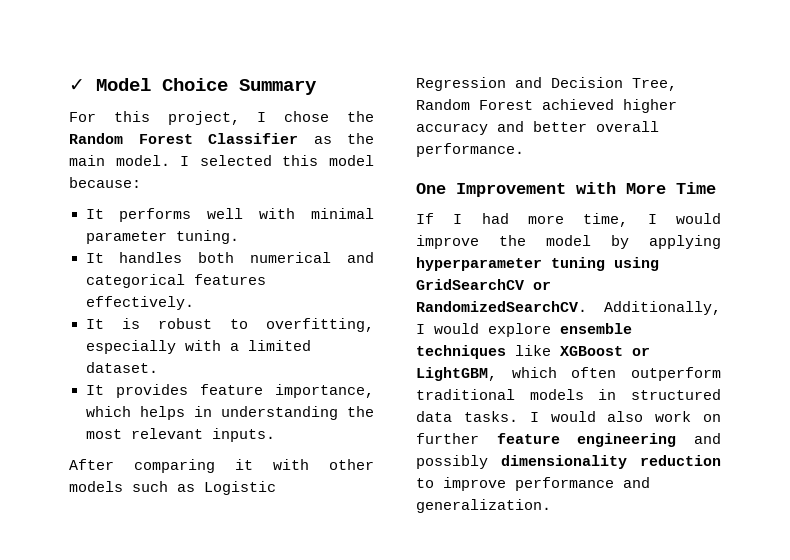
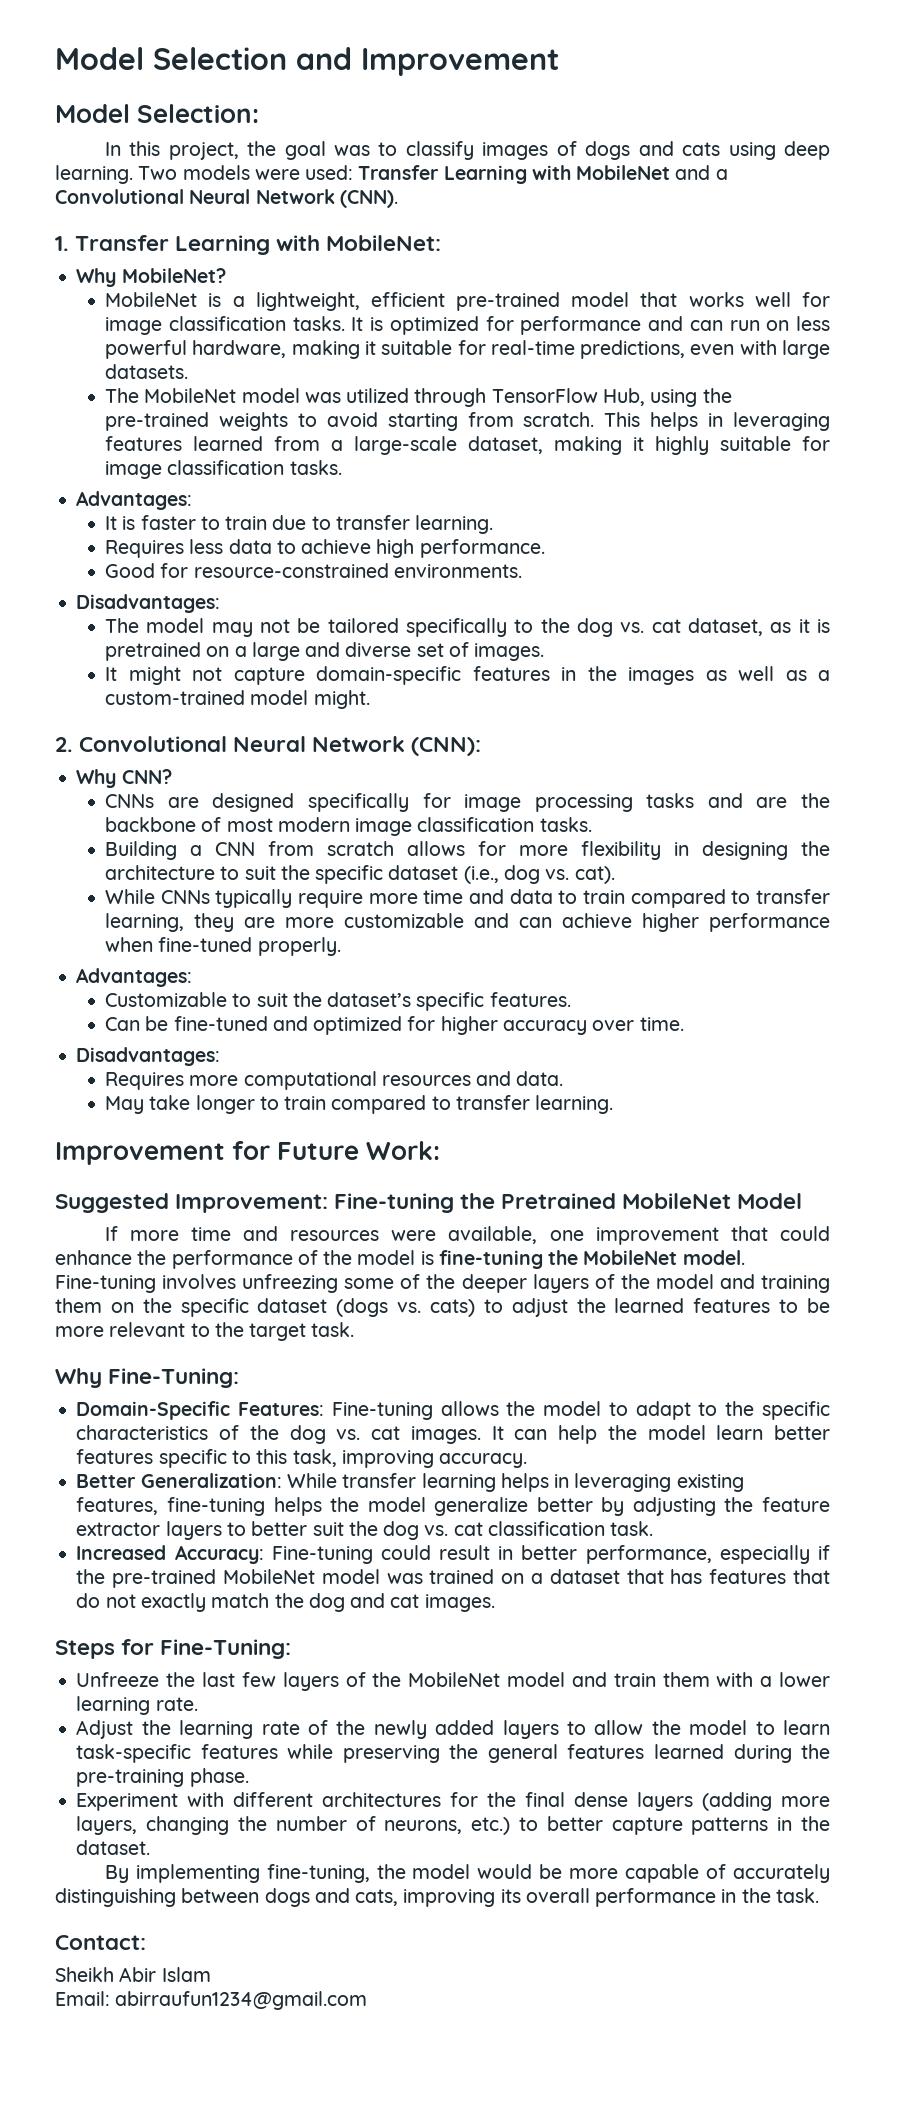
- ✓ Model Choice Summary
- For this project, I chose the Random Forest Classifier as the main model. I selected this model because:
- It performs well with minimal parameter tuning.
- It handles both numerical and categorical features effectively.
- It is robust to overfitting, especially with a limited dataset.
- It provides feature importance, which helps in understanding the most relevant inputs.
- After comparing it with other models such as Logistic Regression and Decision Tree, Random Forest achieved higher accuracy and better overall performance.
- One Improvement with More Time
- If I had more time, I would improve the model by applying hyperparameter tuning using GridSearchCV or RandomizedSearchCV. Additionally, I would explore ensemble techniques like XGBoost or LightGBM, which often outperform traditional models in structured data tasks. I would also work on further feature engineering and possibly dimensionality reduction to improve performance and generalization.
+ Model Selection and Improvement
+ Model Selection:
+ In this project, the goal was to classify images of dogs and cats using deep learning. Two models were used: Transfer Learning with MobileNet and a Convolutional Neural Network (CNN).
+ 1. Transfer Learning with MobileNet:
+ Why MobileNet?
+ MobileNet is a lightweight, efficient pre-trained model that works well for image classification tasks. It is optimized for performance and can run on less powerful hardware, making it suitable for real-time predictions, even with large datasets.
+ The MobileNet model was utilized through TensorFlow Hub, using the pre-trained weights to avoid starting from scratch. This helps in leveraging features learned from a large-scale dataset, making it highly suitable for image classification tasks.
+ Advantages:
+ It is faster to train due to transfer learning.
+ Requires less data to achieve high performance.
+ Good for resource-constrained environments.
+ Disadvantages:
+ The model may not be tailored specifically to the dog vs. cat dataset, as it is pretrained on a large and diverse set of images.
+ It might not capture domain-specific features in the images as well as a custom-trained model might.
+ 2. Convolutional Neural Network (CNN):
+ Why CNN?
+ CNNs are designed specifically for image processing tasks and are the backbone of most modern image classification tasks.
+ Building a CNN from scratch allows for more flexibility in designing the architecture to suit the specific dataset (i.e., dog vs. cat).
+ While CNNs typically require more time and data to train compared to transfer learning, they are more customizable and can achieve higher performance when fine-tuned properly.
+ Advantages:
+ Customizable to suit the dataset’s specific features.
+ Can be fine-tuned and optimized for higher accuracy over time.
+ Disadvantages:
+ Requires more computational resources and data.
+ May take longer to train compared to transfer learning.
+ Improvement for Future Work:
+ Suggested Improvement: Fine-tuning the Pretrained MobileNet Model
+ If more time and resources were available, one improvement that could enhance the performance of the model is fine-tuning the MobileNet model. Fine-tuning involves unfreezing some of the deeper layers of the model and training them on the specific dataset (dogs vs. cats) to adjust the learned features to be more relevant to the target task.
+ Why Fine-Tuning:
+ Domain-Specific Features: Fine-tuning allows the model to adapt to the specific characteristics of the dog vs. cat images. It can help the model learn better features specific to this task, improving accuracy.
+ Better Generalization: While transfer learning helps in leveraging existing features, fine-tuning helps the model generalize better by adjusting the feature extractor layers to better suit the dog vs. cat classification task.
+ Increased Accuracy: Fine-tuning could result in better performance, especially if the pre-trained MobileNet model was trained on a dataset that has features that do not exactly match the dog and cat images.
+ Steps for Fine-Tuning:
+ Unfreeze the last few layers of the MobileNet model and train them with a lower learning rate.
+ Adjust the learning rate of the newly added layers to allow the model to learn task-specific features while preserving the general features learned during the pre-training phase.
+ Experiment with different architectures for the final dense layers (adding more layers, changing the number of neurons, etc.) to better capture patterns in the dataset.
+ By implementing fine-tuning, the model would be more capable of accurately distinguishing between dogs and cats, improving its overall performance in the task.
+ Contact:
+ Sheikh Abir Islam
+ Email: abirraufun1234@gmail.com

